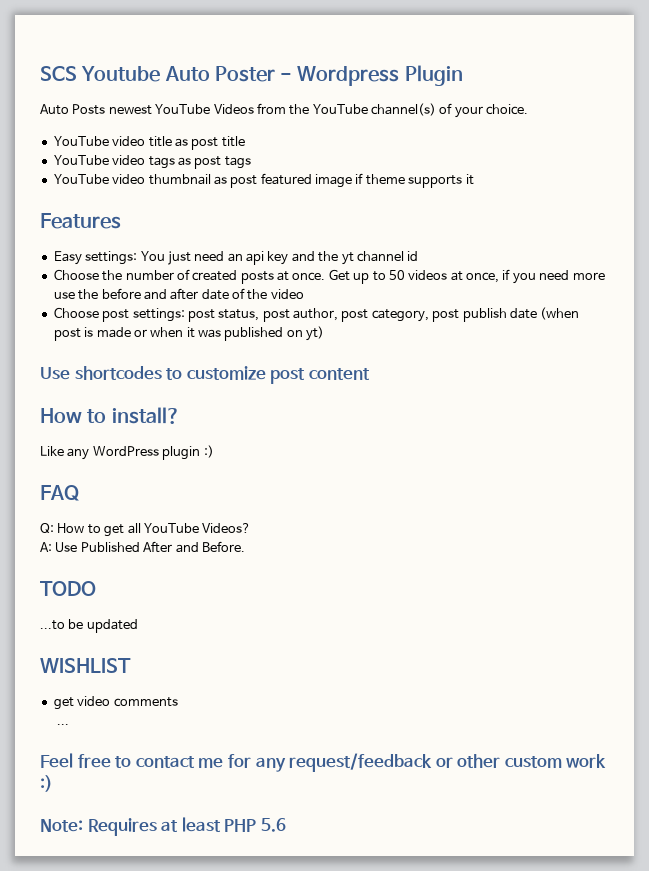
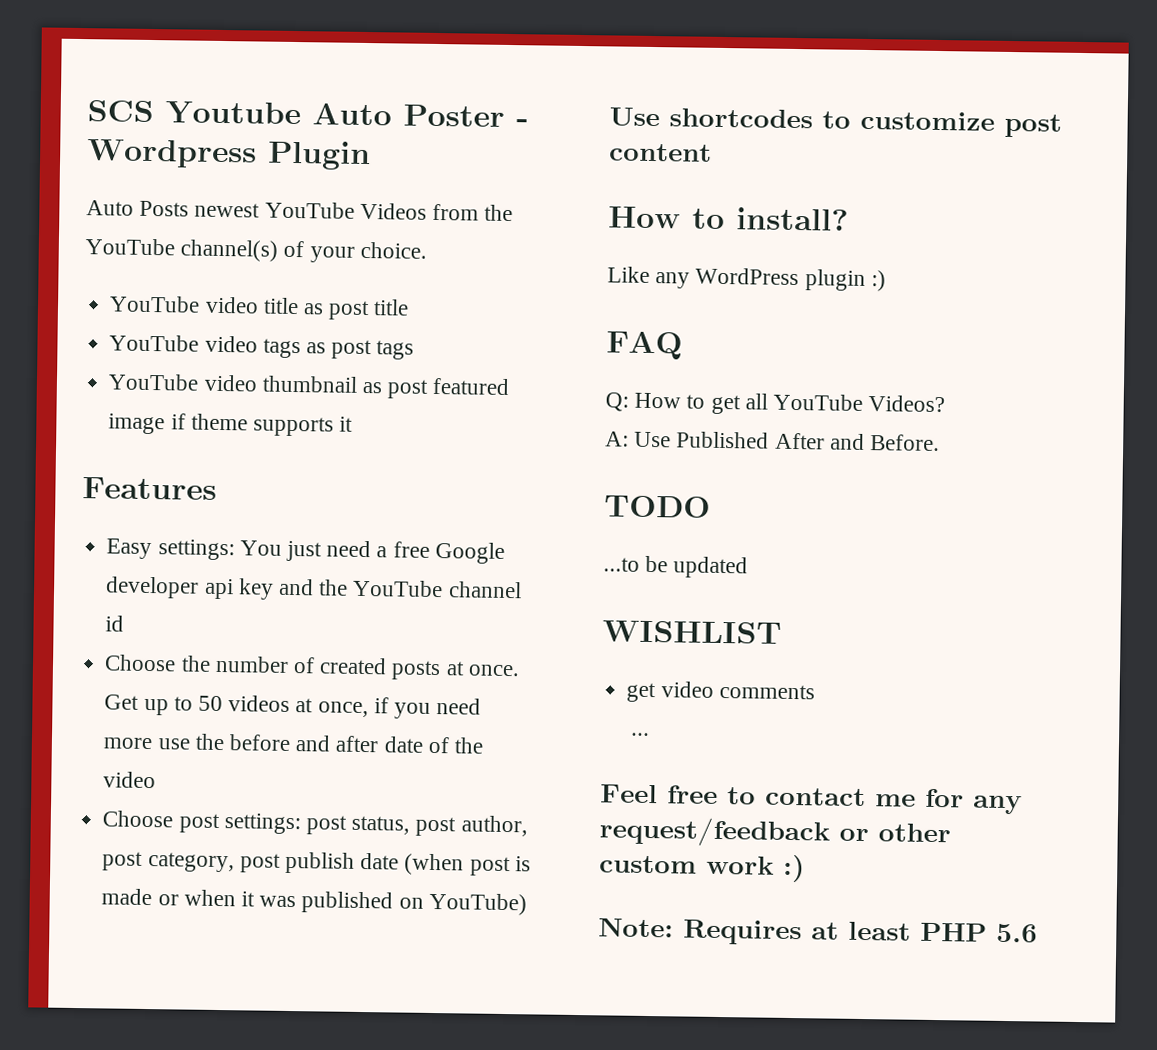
- Easy settings: You just need an api key and the yt channel id
+ Easy settings: You just need a free Google developer api key and the YouTube channel id
- Choose post settings: post status, post author, post category, post publish date (when post is made or when it was published on yt)
+ Choose post settings: post status, post author, post category, post publish date (when post is made or when it was published on YouTube)

